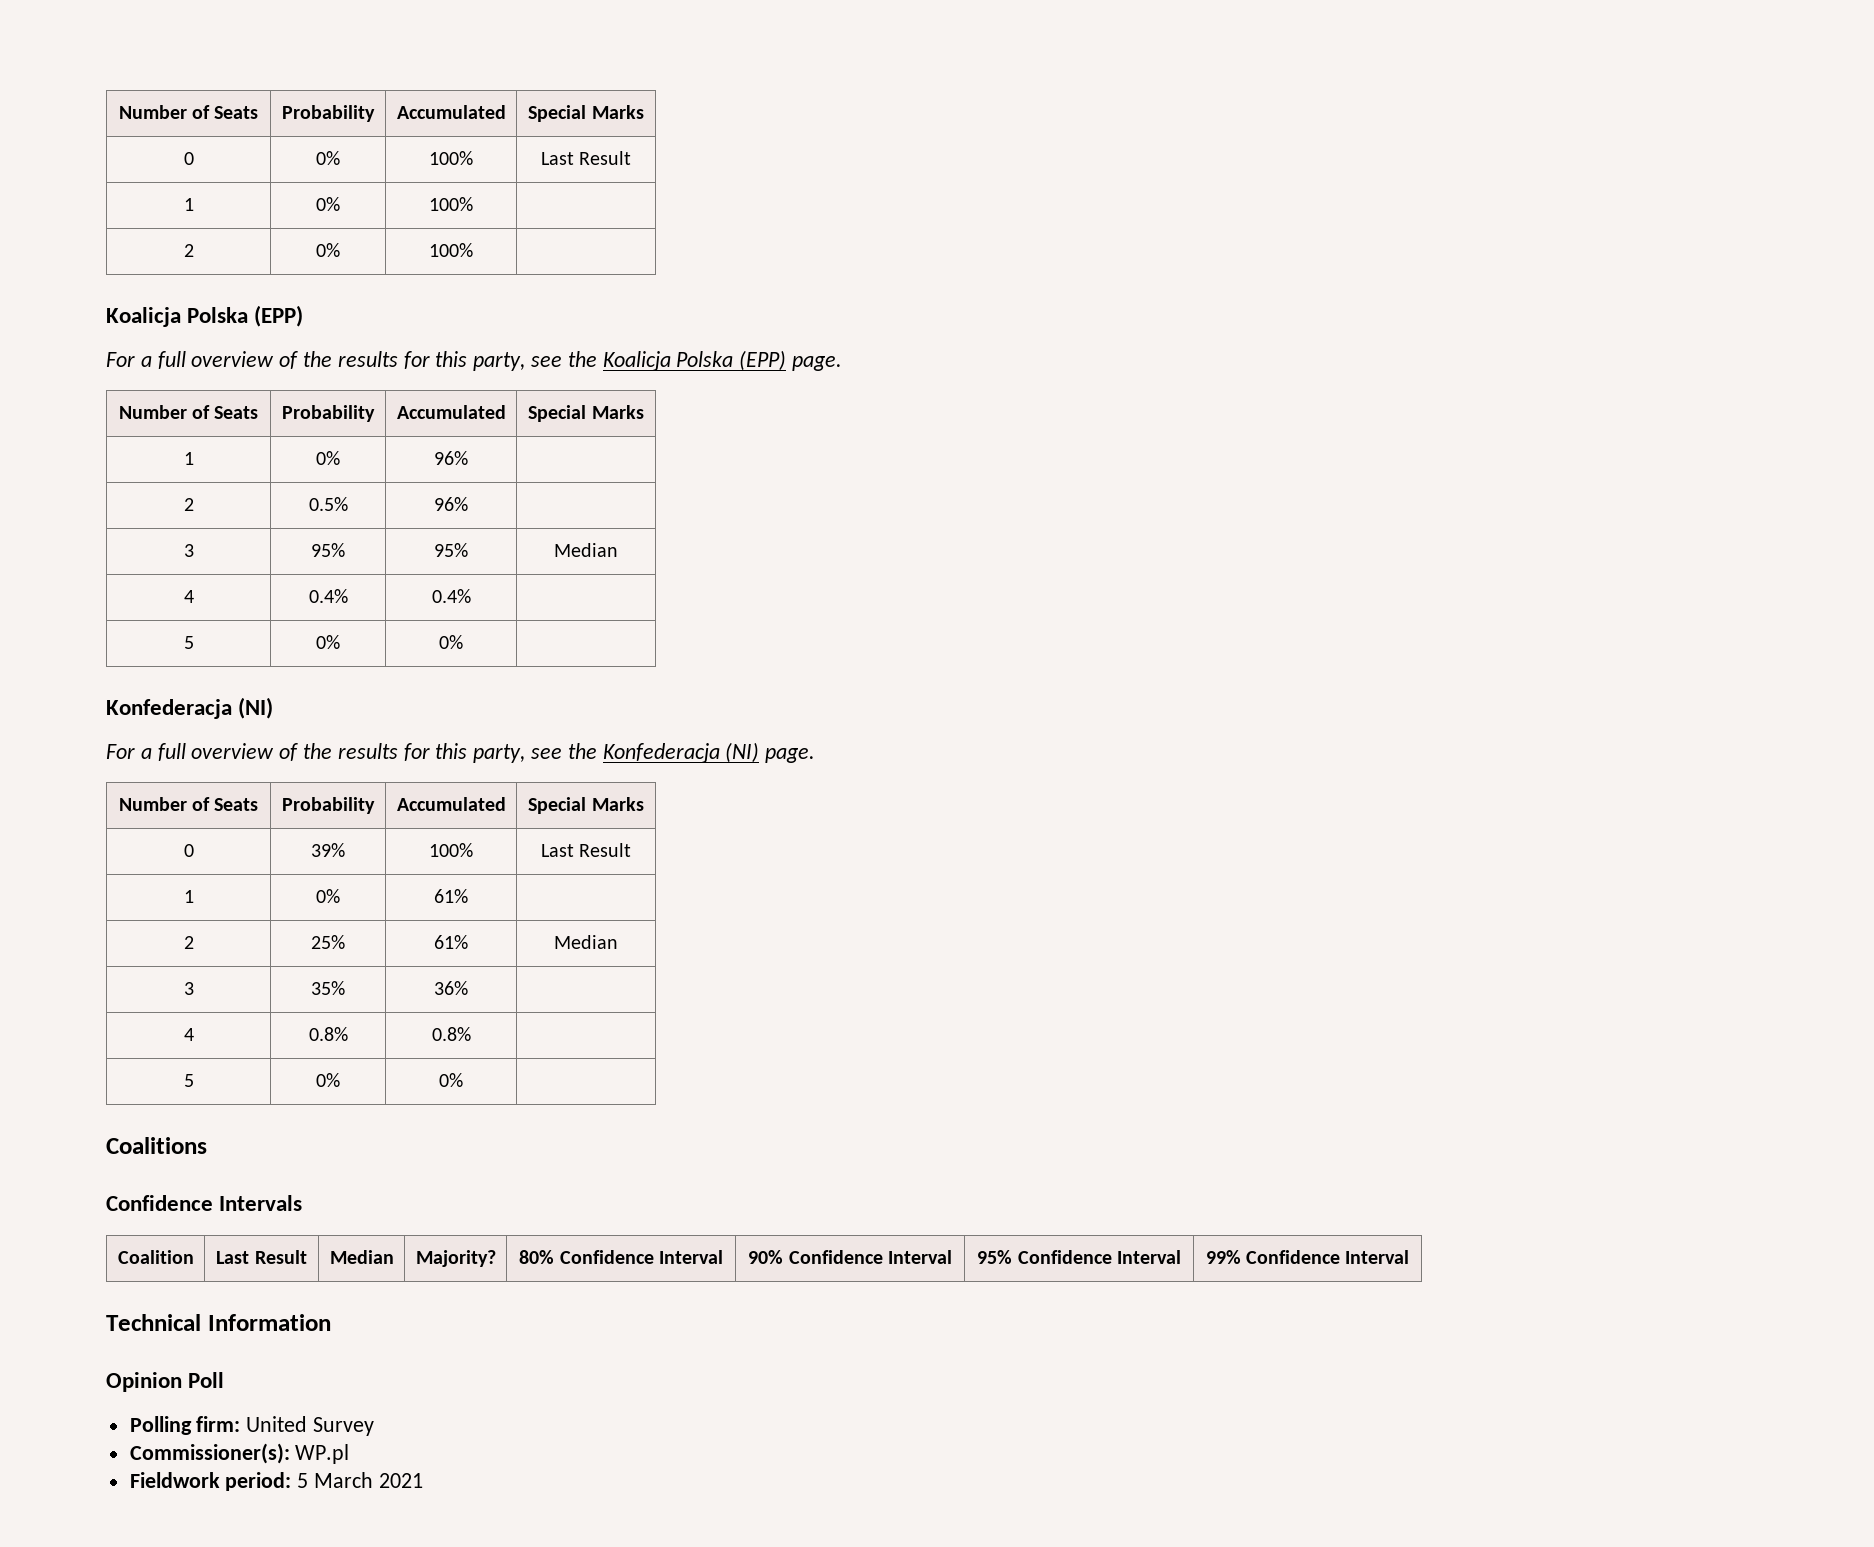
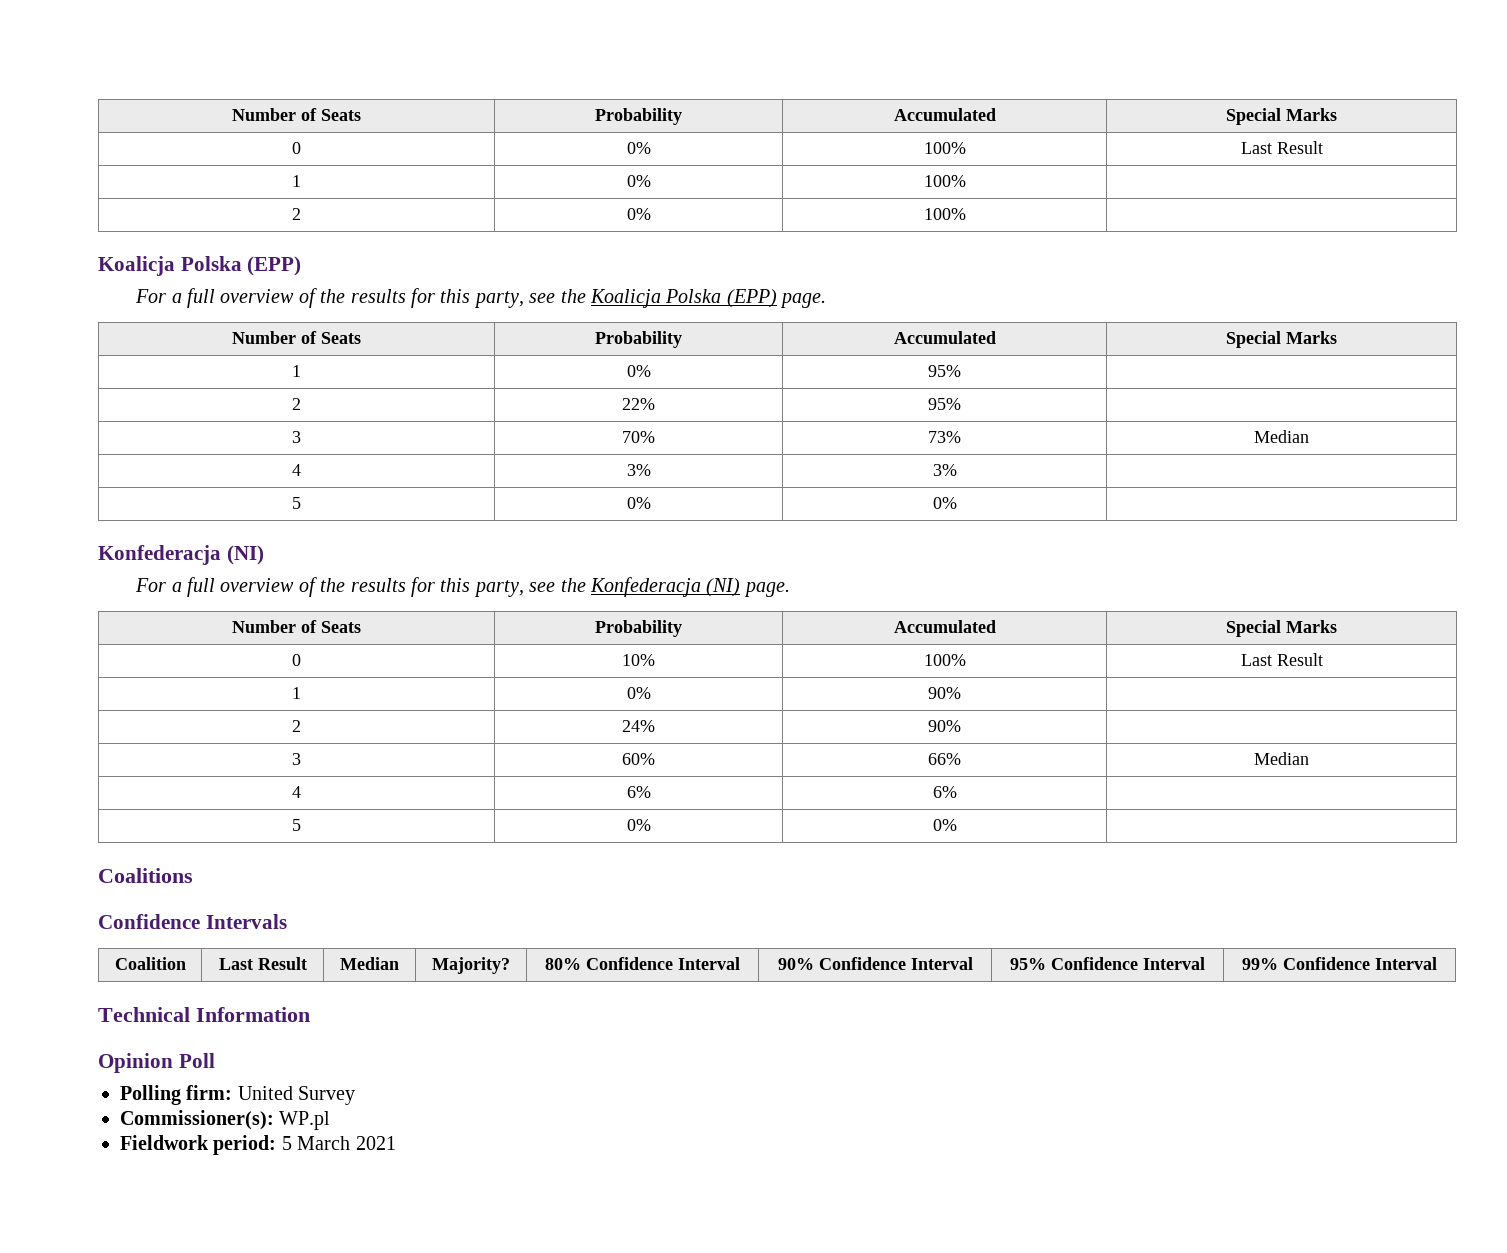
- 1 | 0% | 96% |
- 2 | 0.5% | 96% |
- 3 | 95% | 95% | Median
- 4 | 0.4% | 0.4% |
+ 1 | 0% | 95% |
+ 2 | 22% | 95% |
+ 3 | 70% | 73% | Median
+ 4 | 3% | 3% |
- 0 | 39% | 100% | Last Result
- 1 | 0% | 61% |
- 2 | 25% | 61% | Median
- 3 | 35% | 36% |
- 4 | 0.8% | 0.8% |
+ 0 | 10% | 100% | Last Result
+ 1 | 0% | 90% |
+ 2 | 24% | 90% |
+ 3 | 60% | 66% | Median
+ 4 | 6% | 6% |

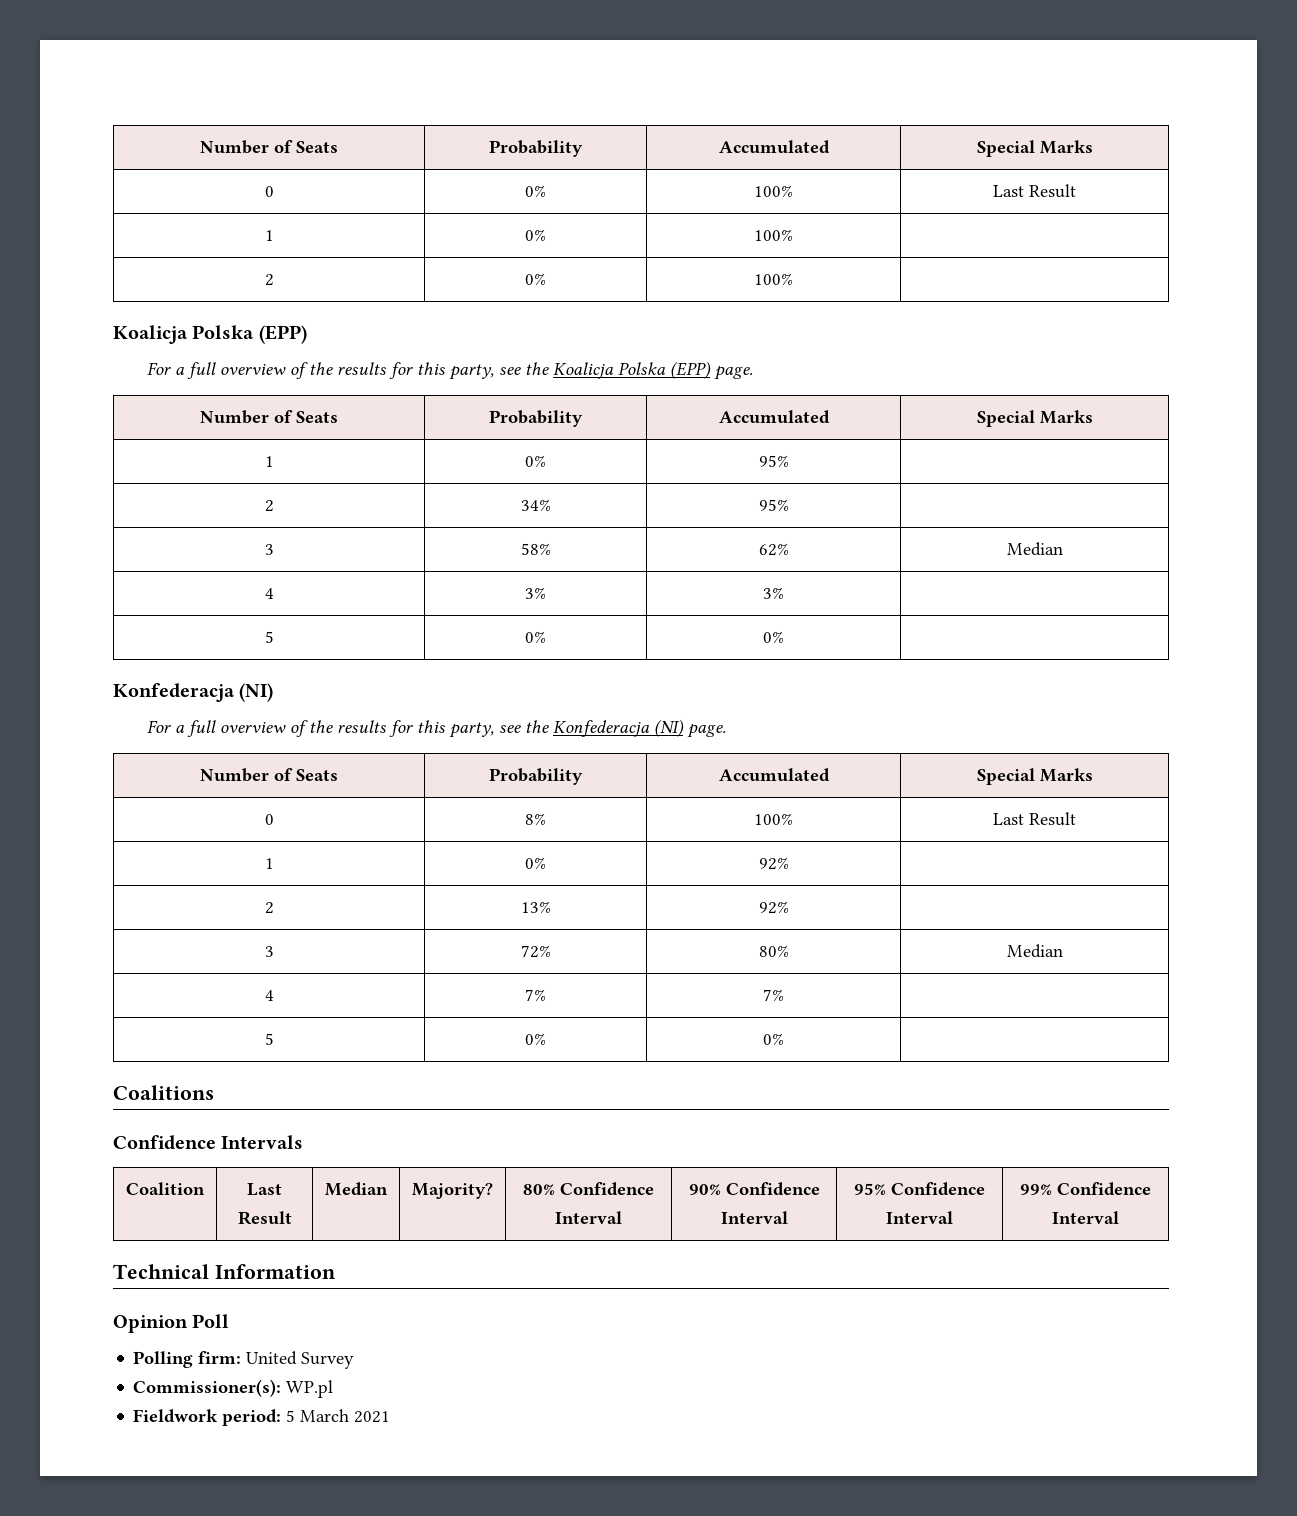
- 2 | 22% | 95% |
+ 2 | 34% | 95% |
- 3 | 70% | 73% | Median
+ 3 | 58% | 62% | Median
- 0 | 10% | 100% | Last Result
- 1 | 0% | 90% |
- 2 | 24% | 90% |
- 3 | 60% | 66% | Median
- 4 | 6% | 6% |
+ 0 | 8% | 100% | Last Result
+ 1 | 0% | 92% |
+ 2 | 13% | 92% |
+ 3 | 72% | 80% | Median
+ 4 | 7% | 7% |

